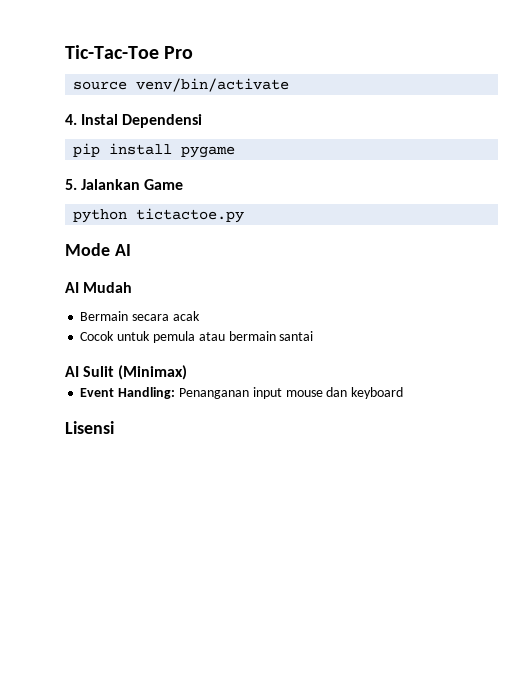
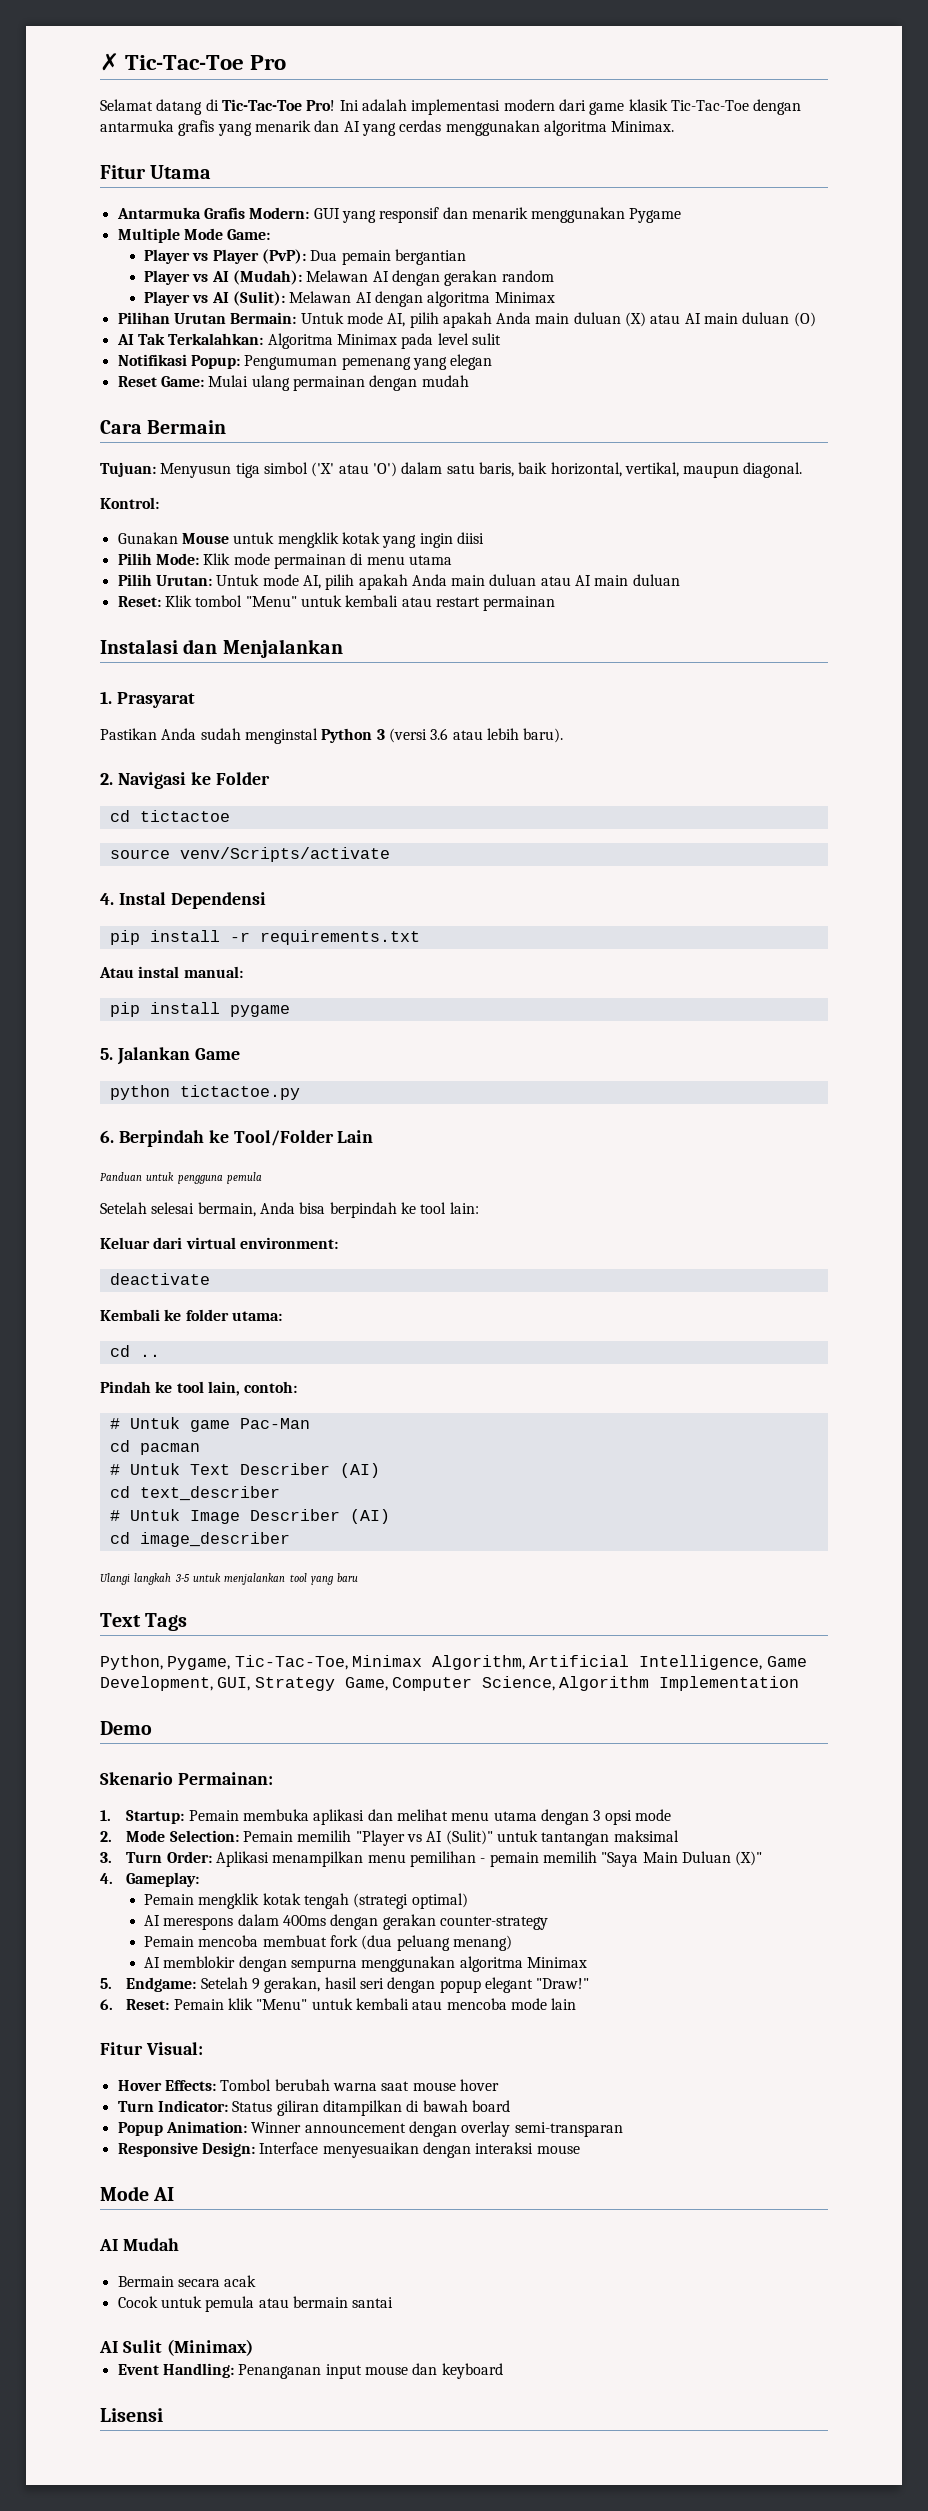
- Tic-Tac-Toe Pro
+ ✗ Tic-Tac-Toe Pro
+ Selamat datang di Tic-Tac-Toe Pro! Ini adalah implementasi modern dari game klasik Tic-Tac-Toe dengan antarmuka grafis yang menarik dan AI yang cerdas menggunakan algoritma Minimax.
+ Fitur Utama
+ Antarmuka Grafis Modern: GUI yang responsif dan menarik menggunakan Pygame
+ Multiple Mode Game:
+ Player vs Player (PvP): Dua pemain bergantian
+ Player vs AI (Mudah): Melawan AI dengan gerakan random
+ Player vs AI (Sulit): Melawan AI dengan algoritma Minimax
+ Pilihan Urutan Bermain: Untuk mode AI, pilih apakah Anda main duluan (X) atau AI main duluan (O)
+ AI Tak Terkalahkan: Algoritma Minimax pada level sulit
+ Notifikasi Popup: Pengumuman pemenang yang elegan
+ Reset Game: Mulai ulang permainan dengan mudah
+ Cara Bermain
+ Tujuan: Menyusun tiga simbol ('X' atau 'O') dalam satu baris, baik horizontal, vertikal, maupun diagonal.
+ Kontrol:
+ Gunakan Mouse untuk mengklik kotak yang ingin diisi
+ Pilih Mode: Klik mode permainan di menu utama
+ Pilih Urutan: Untuk mode AI, pilih apakah Anda main duluan atau AI main duluan
+ Reset: Klik tombol "Menu" untuk kembali atau restart permainan
+ Instalasi dan Menjalankan
+ 1. Prasyarat
+ Pastikan Anda sudah menginstal Python 3 (versi 3.6 atau lebih baru).
+ 2. Navigasi ke Folder
+ cd tictactoe
- source venv/bin/activate
+ source venv/Scripts/activate
+ pip install -r requirements.txt
+ Atau instal manual:
+ 6. Berpindah ke Tool/Folder Lain
+ Panduan untuk pengguna pemula
+ Setelah selesai bermain, Anda bisa berpindah ke tool lain:
+ Keluar dari virtual environment:
+ deactivate
+ Kembali ke folder utama:
+ cd ..
+ Pindah ke tool lain, contoh:
+ # Untuk game Pac-Man
+ cd pacman
+ # Untuk Text Describer (AI)
+ cd text_describer
+ # Untuk Image Describer (AI)
+ cd image_describer
+ Ulangi langkah 3-5 untuk menjalankan tool yang baru
+ Text Tags
+ Python, Pygame, Tic-Tac-Toe, Minimax Algorithm, Artificial Intelligence, Game Development, GUI, Strategy Game, Computer Science, Algorithm Implementation
+ Demo
+ Skenario Permainan:
+ 1. Startup: Pemain membuka aplikasi dan melihat menu utama dengan 3 opsi mode
+ 2. Mode Selection: Pemain memilih "Player vs AI (Sulit)" untuk tantangan maksimal
+ 3. Turn Order: Aplikasi menampilkan menu pemilihan - pemain memilih "Saya Main Duluan (X)"
+ 4. Gameplay:
+ Pemain mengklik kotak tengah (strategi optimal)
+ AI merespons dalam 400ms dengan gerakan counter-strategy
+ Pemain mencoba membuat fork (dua peluang menang)
+ AI memblokir dengan sempurna menggunakan algoritma Minimax
+ 5. Endgame: Setelah 9 gerakan, hasil seri dengan popup elegant "Draw!"
+ 6. Reset: Pemain klik "Menu" untuk kembali atau mencoba mode lain
+ Fitur Visual:
+ Hover Effects: Tombol berubah warna saat mouse hover
+ Turn Indicator: Status giliran ditampilkan di bawah board
+ Popup Animation: Winner announcement dengan overlay semi-transparan
+ Responsive Design: Interface menyesuaikan dengan interaksi mouse

